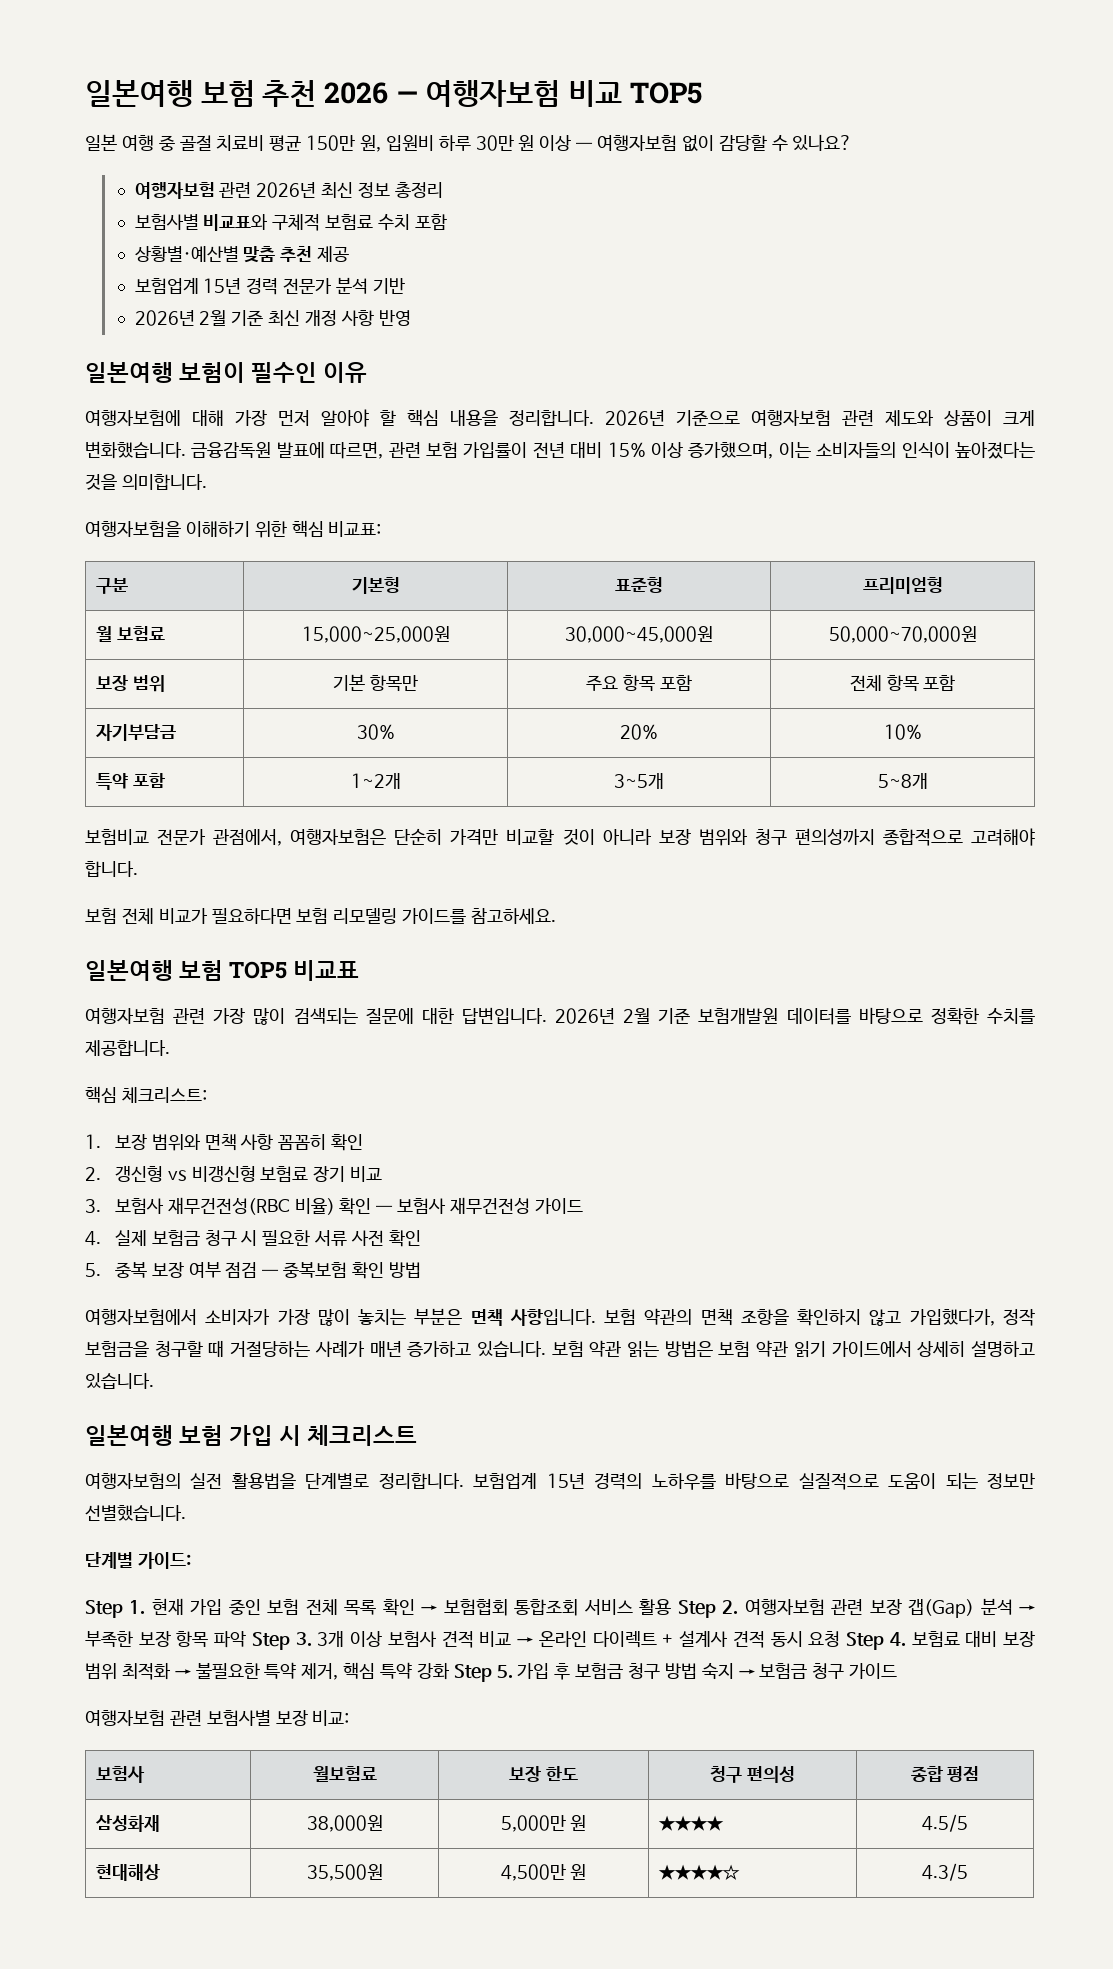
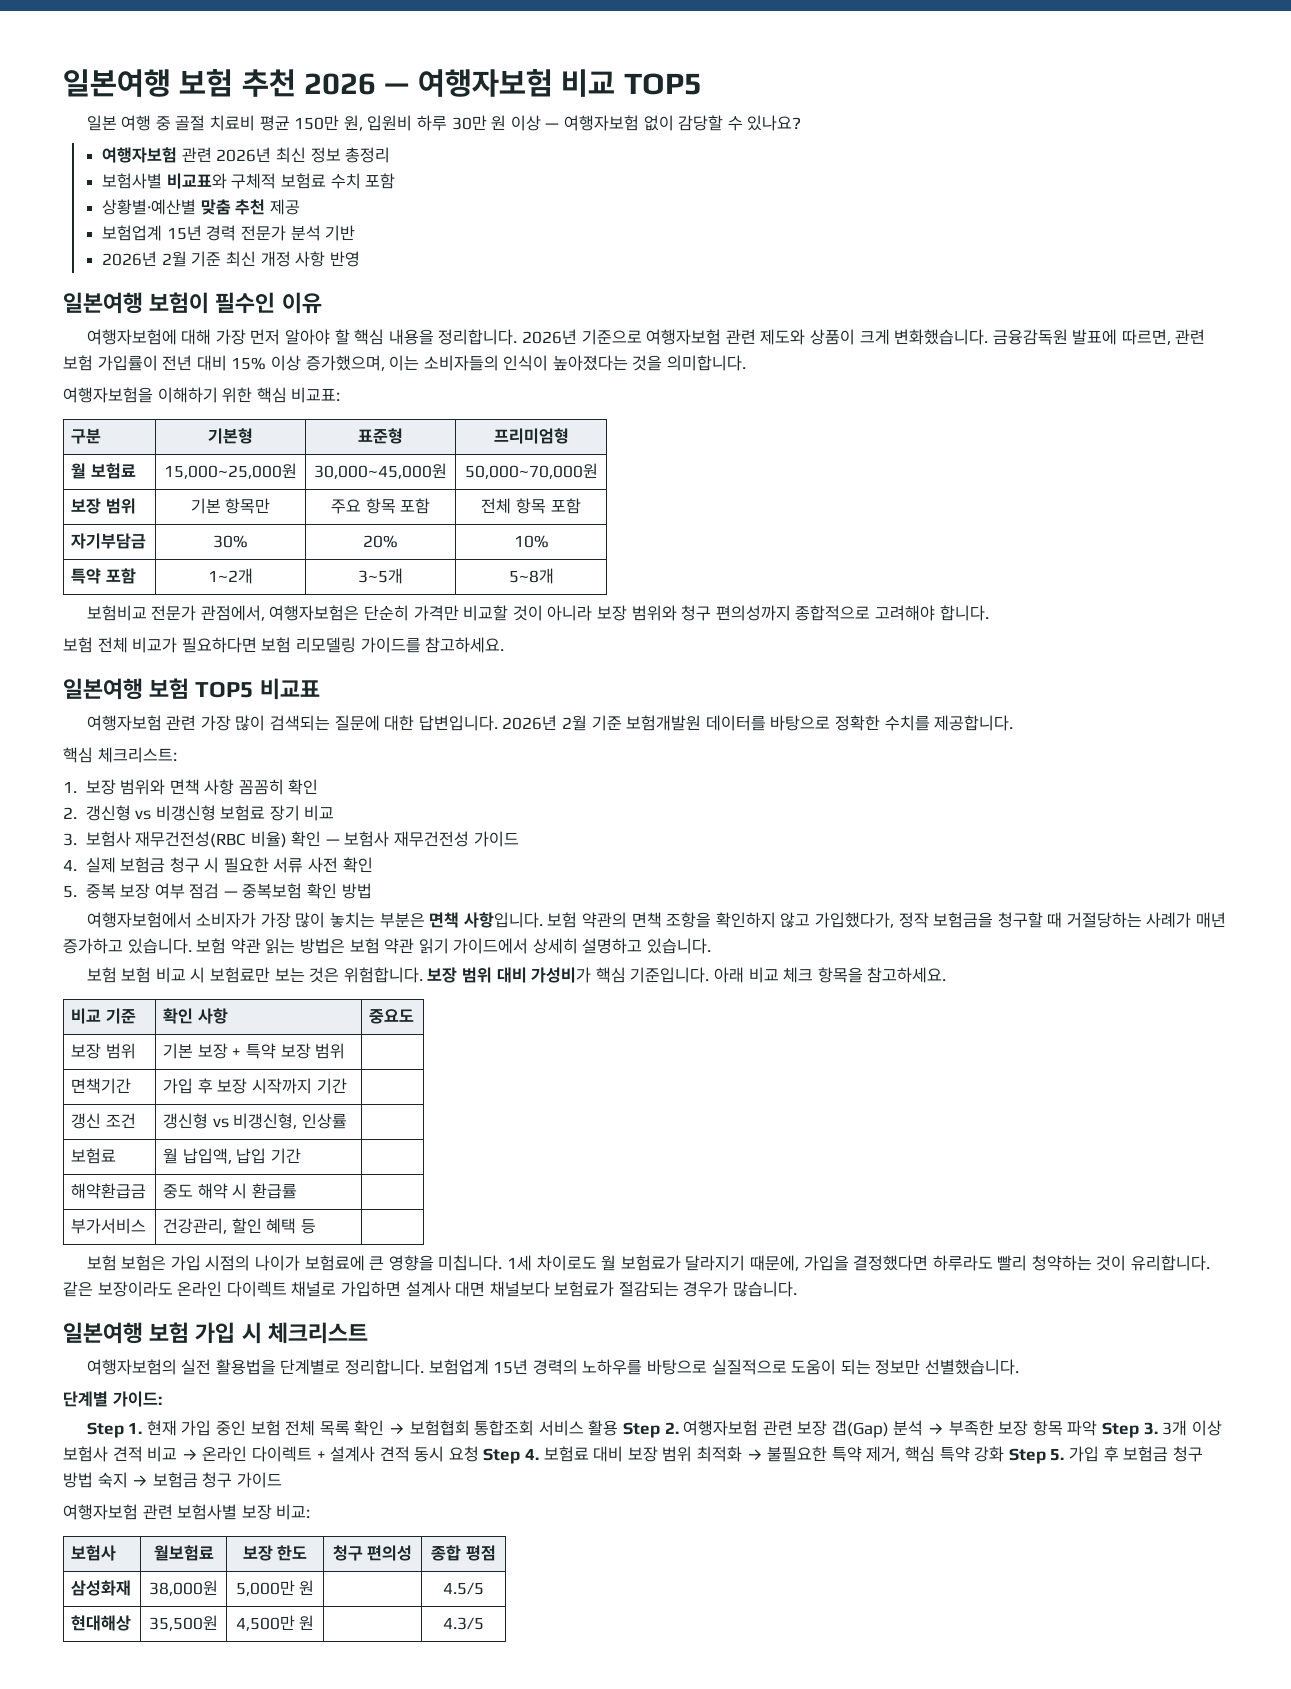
+ 보험 보험 비교 시 보험료만 보는 것은 위험합니다. 보장 범위 대비 가성비가 핵심 기준입니다. 아래 비교 체크 항목을 참고하세요.
+ 비교 기준 | 확인 사항 | 중요도
+ 보장 범위 | 기본 보장 + 특약 보장 범위 |
+ 면책기간 | 가입 후 보장 시작까지 기간 |
+ 갱신 조건 | 갱신형 vs 비갱신형, 인상률 |
+ 보험료 | 월 납입액, 납입 기간 |
+ 해약환급금 | 중도 해약 시 환급률 |
+ 부가서비스 | 건강관리, 할인 혜택 등 |
+ 보험 보험은 가입 시점의 나이가 보험료에 큰 영향을 미칩니다. 1세 차이로도 월 보험료가 달라지기 때문에, 가입을 결정했다면 하루라도 빨리 청약하는 것이 유리합니다. 같은 보장이라도 온라인 다이렉트 채널로 가입하면 설계사 대면 채널보다 보험료가 절감되는 경우가 많습니다.
- 삼성화재 | 38,000원 | 5,000만 원 | ★★★★ | 4.5/5
+ 삼성화재 | 38,000원 | 5,000만 원 | | 4.5/5
- 현대해상 | 35,500원 | 4,500만 원 | ★★★★☆ | 4.3/5
+ 현대해상 | 35,500원 | 4,500만 원 | | 4.3/5

